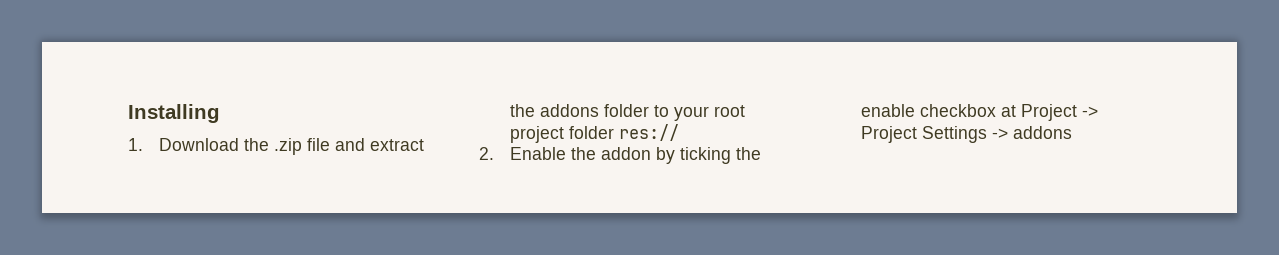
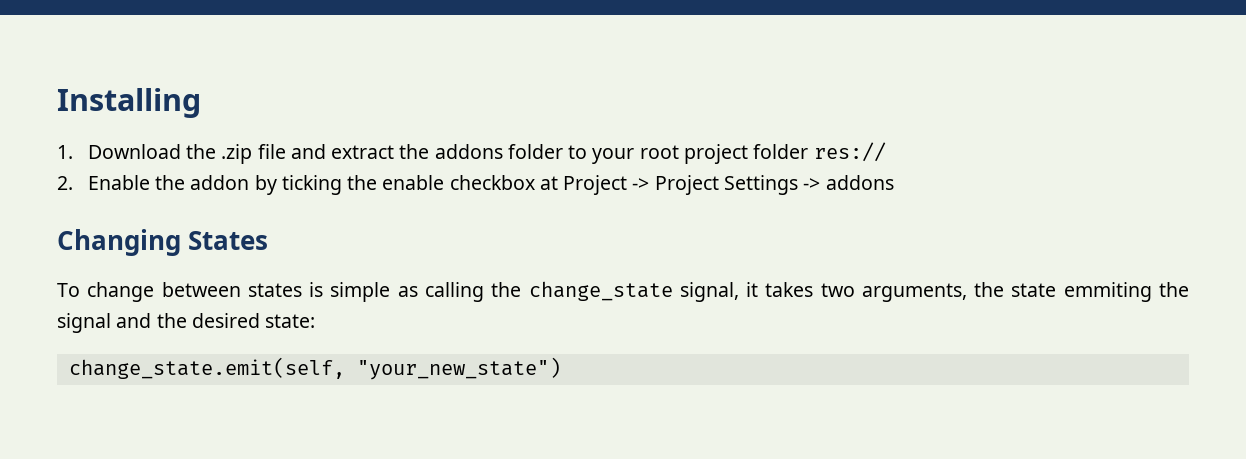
+ Changing States
+ To change between states is simple as calling the change_state signal, it takes two arguments, the state emmiting the signal and the desired state:
+ change_state.emit(self, "your_new_state")

